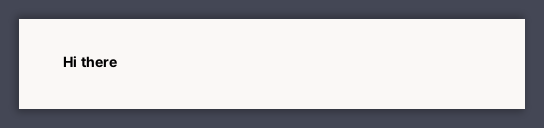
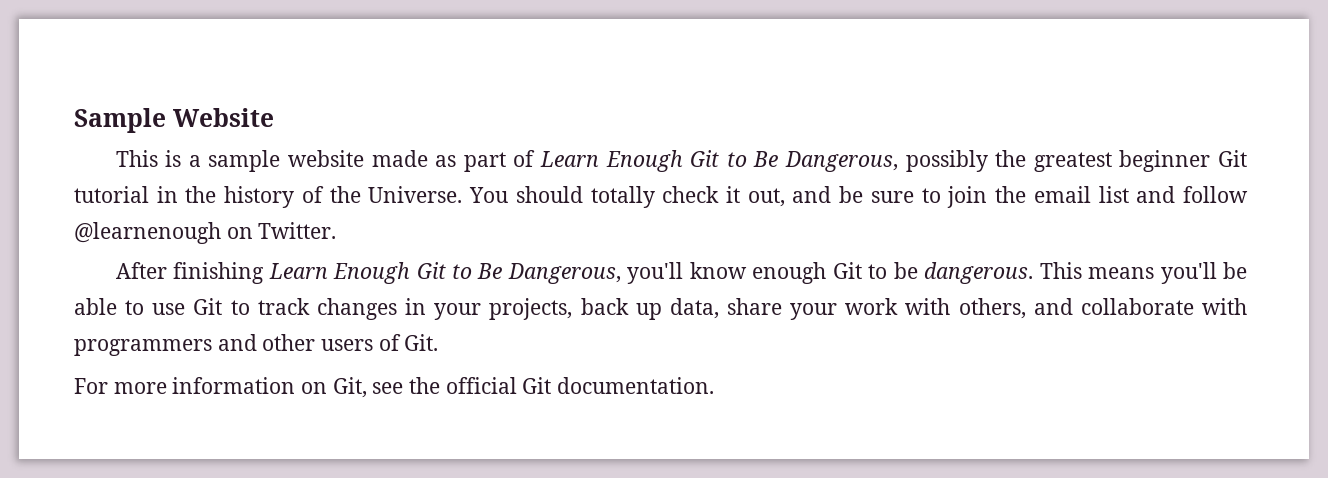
- Hi there
+ Sample Website
+ This is a sample website made as part of Learn Enough Git to Be Dangerous, possibly the greatest beginner Git tutorial in the history of the Universe. You should totally check it out, and be sure to join the email list and follow @learnenough on Twitter.
+ After finishing Learn Enough Git to Be Dangerous, you'll know enough Git to be dangerous. This means you'll be able to use Git to track changes in your projects, back up data, share your work with others, and collaborate with programmers and other users of Git.
+ For more information on Git, see the official Git documentation.

